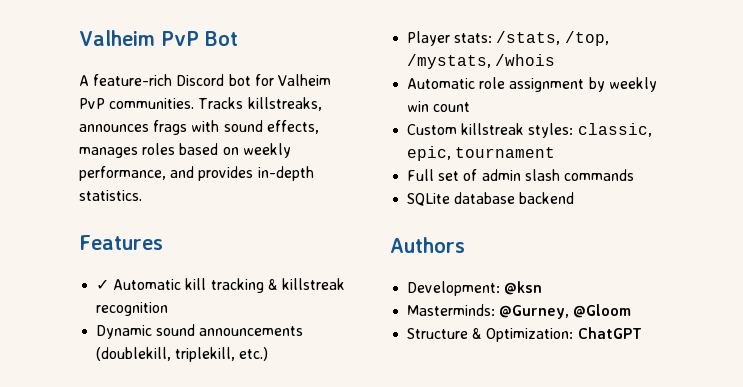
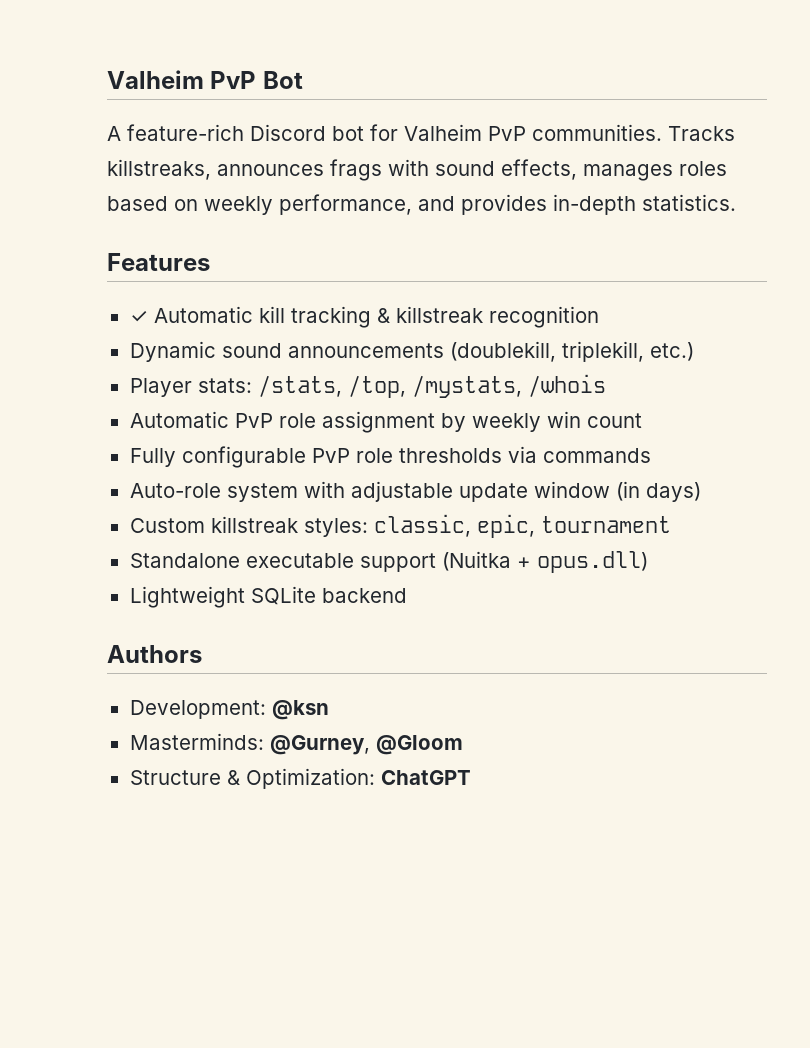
- Automatic role assignment by weekly win count
+ Automatic PvP role assignment by weekly win count
+ Fully configurable PvP role thresholds via commands
+ Auto-role system with adjustable update window (in days)
- Full set of admin slash commands
- SQLite database backend
+ Standalone executable support (Nuitka + opus.dll)
+ Lightweight SQLite backend

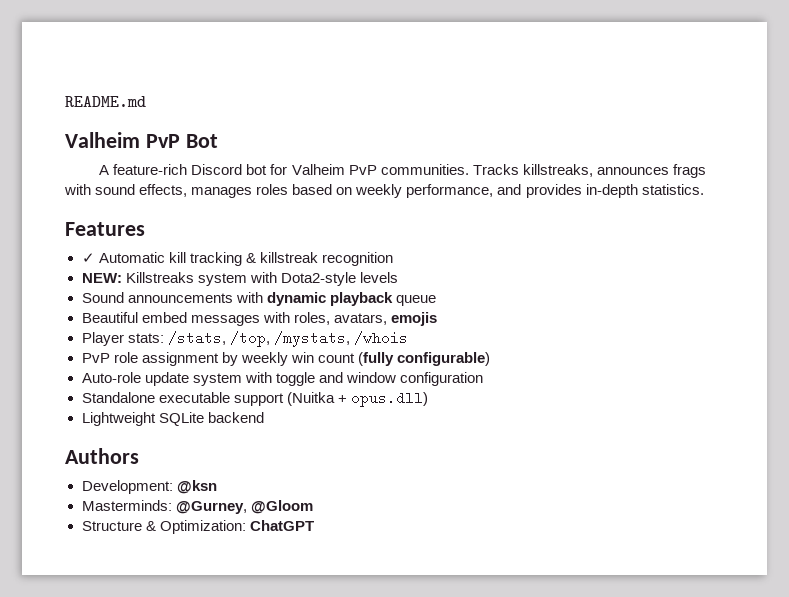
+ README.md
- Dynamic sound announcements (doublekill, triplekill, etc.)
+ NEW: Killstreaks system with Dota2-style levels
+ Sound announcements with dynamic playback queue
+ Beautiful embed messages with roles, avatars, emojis
- Automatic PvP role assignment by weekly win count
- Fully configurable PvP role thresholds via commands
+ PvP role assignment by weekly win count (fully configurable)
- Auto-role system with adjustable update window (in days)
- Custom killstreak styles: classic, epic, tournament
+ Auto-role update system with toggle and window configuration

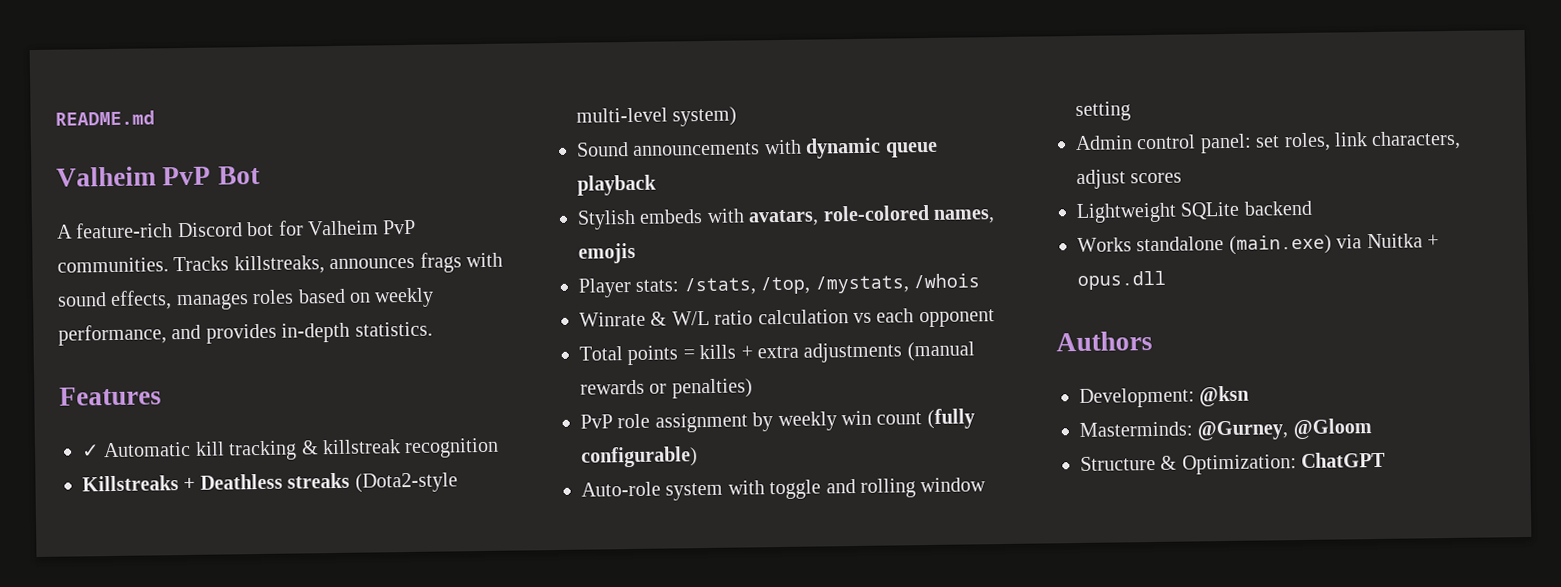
- NEW: Killstreaks system with Dota2-style levels
+ Killstreaks + Deathless streaks (Dota2-style multi-level system)
- Sound announcements with dynamic playback queue
- Beautiful embed messages with roles, avatars, emojis
+ Sound announcements with dynamic queue playback
+ Stylish embeds with avatars, role-colored names, emojis
+ Winrate & W/L ratio calculation vs each opponent
+ Total points = kills + extra adjustments (manual rewards or penalties)
- Auto-role update system with toggle and window configuration
- Standalone executable support (Nuitka + opus.dll)
+ Auto-role system with toggle and rolling window setting
+ Admin control panel: set roles, link characters, adjust scores
  Lightweight SQLite backend
+ Works standalone (main.exe) via Nuitka + opus.dll

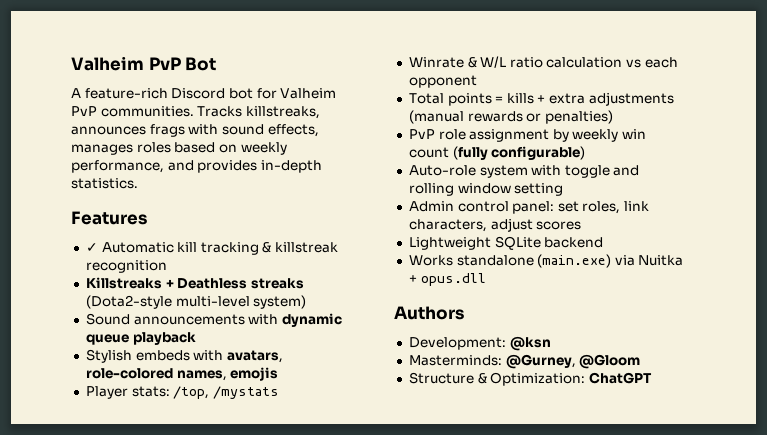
- README.md
- Player stats: /stats, /top, /mystats, /whois
+ Player stats: /top, /mystats

